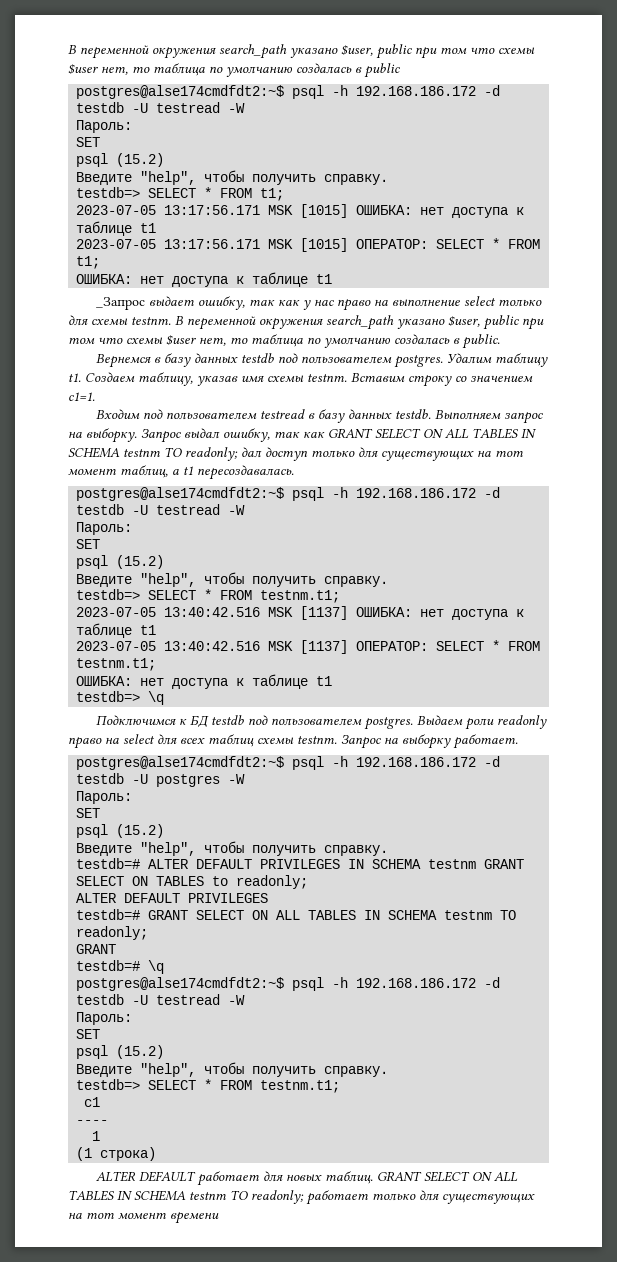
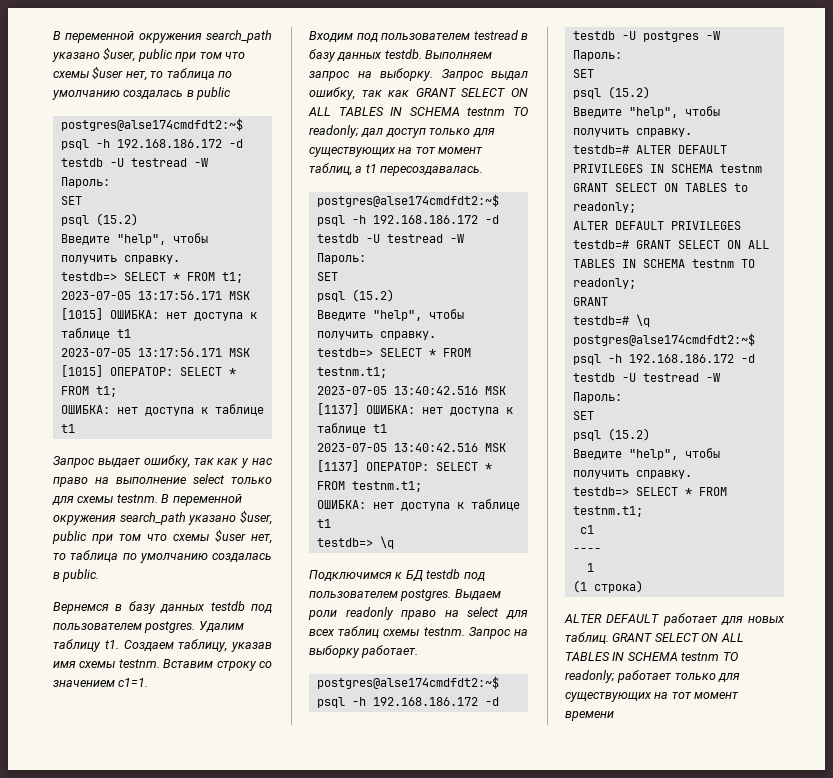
- _Запрос выдает ошибку, так как у нас право на выполнение select только для схемы testnm.
+ Запрос выдает ошибку, так как у нас право на выполнение select только для схемы testnm.

